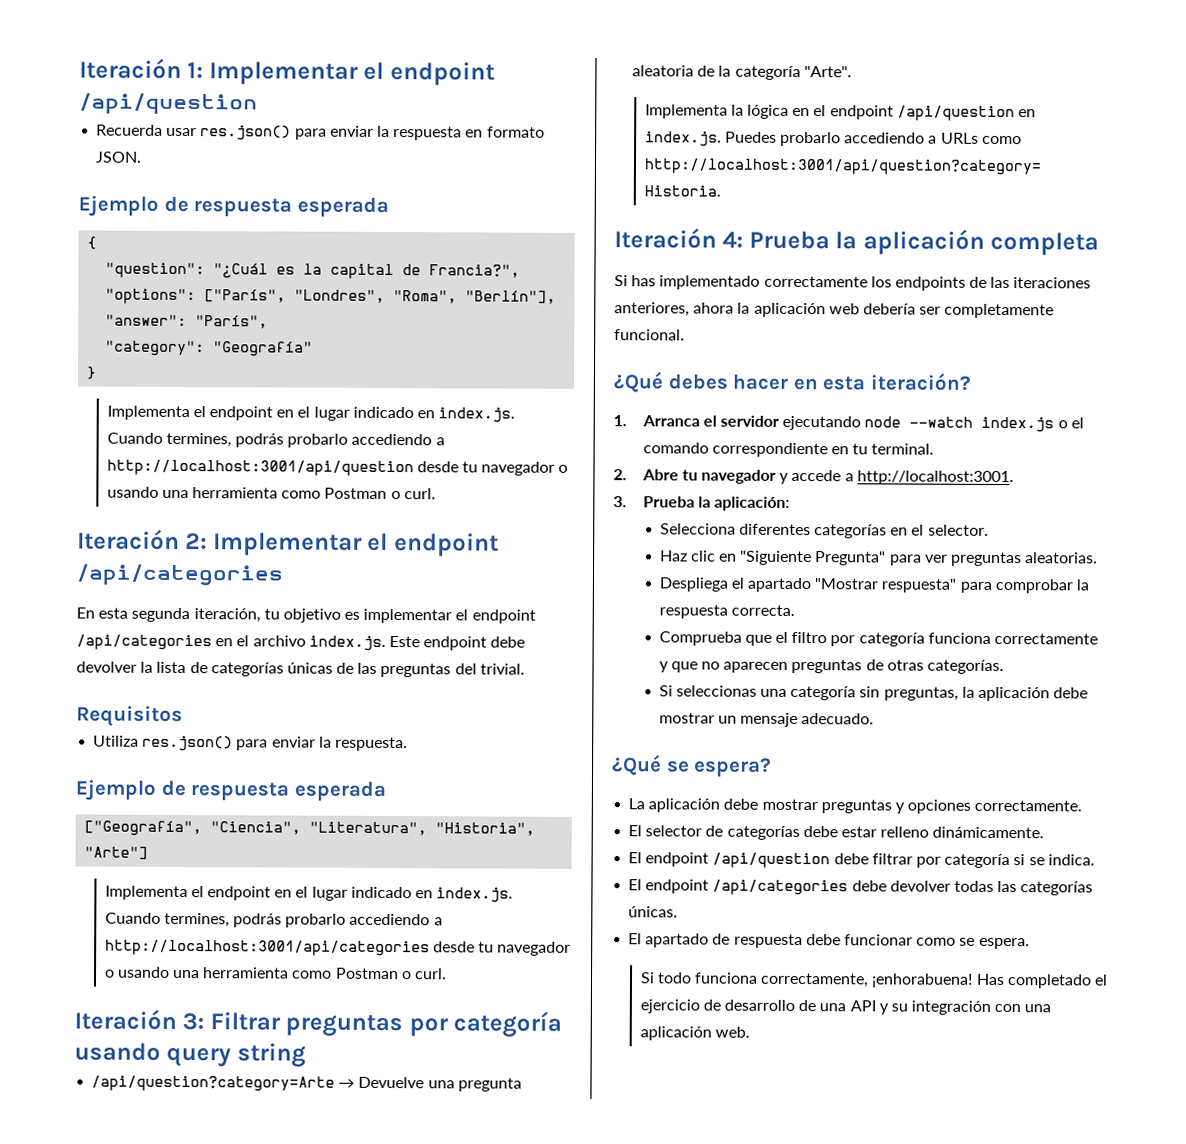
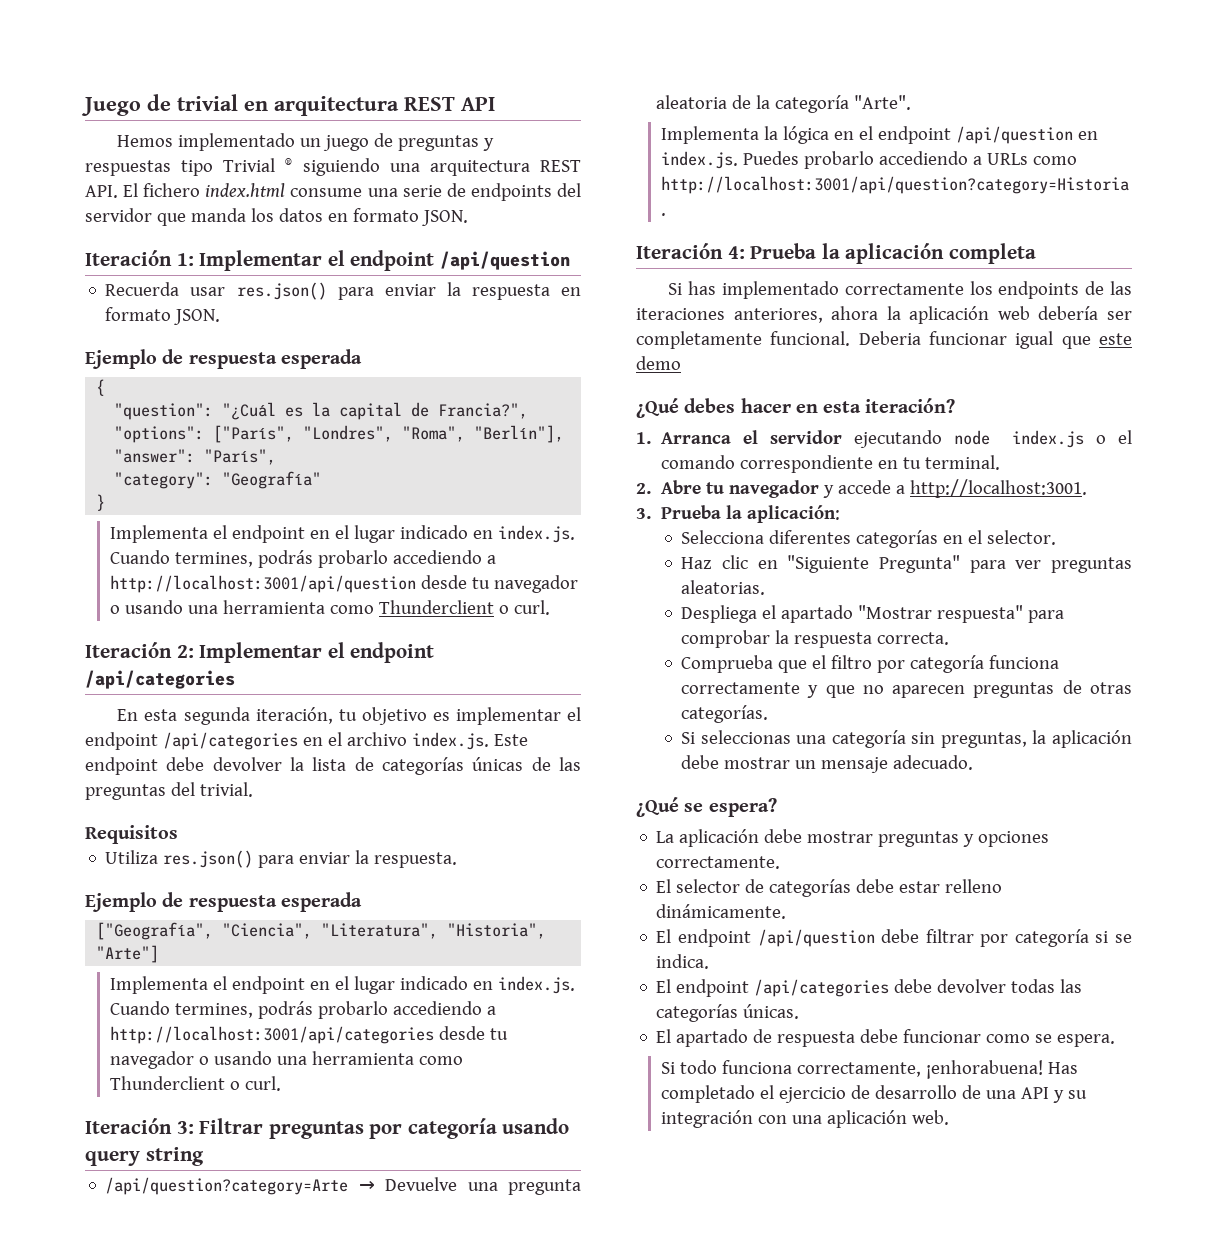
+ Juego de trivial en arquitectura REST API
+ Hemos implementado un juego de preguntas y respuestas tipo Trivial ® siguiendo una arquitectura REST API. El fichero index.html consume una serie de endpoints del servidor que manda los datos en formato JSON.
- Implementa el endpoint en el lugar indicado en index.js. Cuando termines, podrás probarlo accediendo a http://localhost:3001/api/question desde tu navegador o usando una herramienta como Postman o curl.
+ Implementa el endpoint en el lugar indicado en index.js. Cuando termines, podrás probarlo accediendo a http://localhost:3001/api/question desde tu navegador o usando una herramienta como Thunderclient o curl.
- Implementa el endpoint en el lugar indicado en index.js. Cuando termines, podrás probarlo accediendo a http://localhost:3001/api/categories desde tu navegador o usando una herramienta como Postman o curl.
+ Implementa el endpoint en el lugar indicado en index.js. Cuando termines, podrás probarlo accediendo a http://localhost:3001/api/categories desde tu navegador o usando una herramienta como Thunderclient o curl.
+ Deberia funcionar igual que este demo
- 1. Arranca el servidor ejecutando node --watch index.js o el comando correspondiente en tu terminal.
+ 1. Arranca el servidor ejecutando node index.js o el comando correspondiente en tu terminal.

